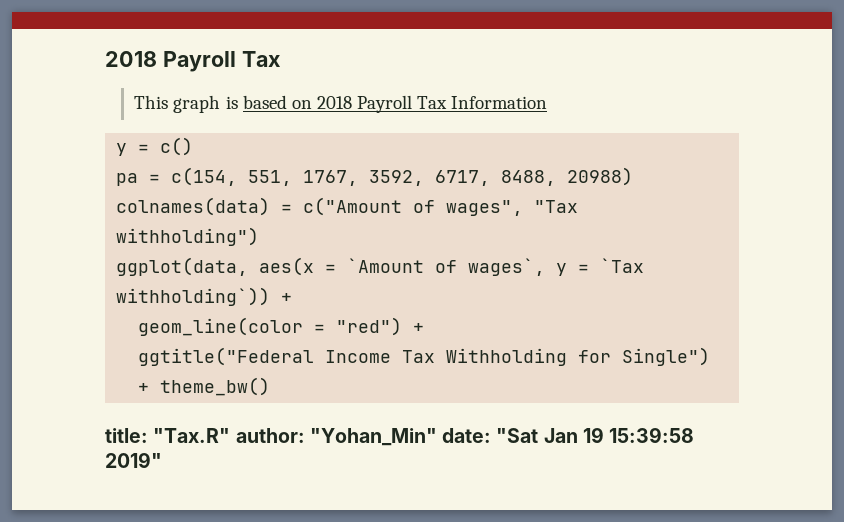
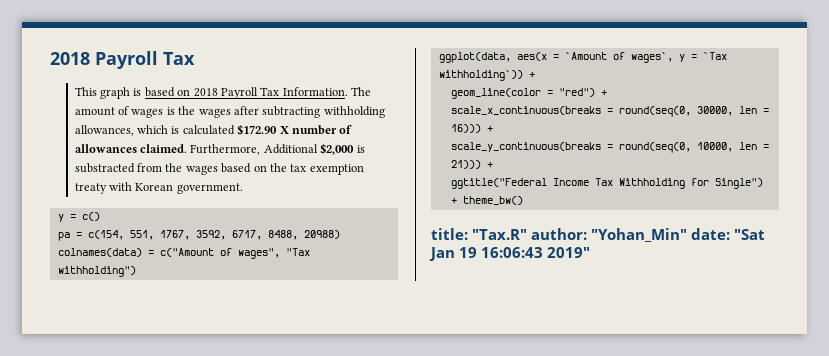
- This graph is based on 2018 Payroll Tax Information
+ This graph is based on 2018 Payroll Tax Information. The amount of wages is the wages after subtracting withholding allowances, which is calculated $172.90 X number of allowances claimed. Furthermore, Additional $2,000 is substracted from the wages based on the tax exemption treaty with Korean government.
+ scale_x_continuous(breaks = round(seq(0, 30000, len = 16))) +
+ scale_y_continuous(breaks = round(seq(0, 10000, len = 21))) +
- title: "Tax.R" author: "Yohan_Min" date: "Sat Jan 19 15:39:58 2019"
+ title: "Tax.R" author: "Yohan_Min" date: "Sat Jan 19 16:06:43 2019"

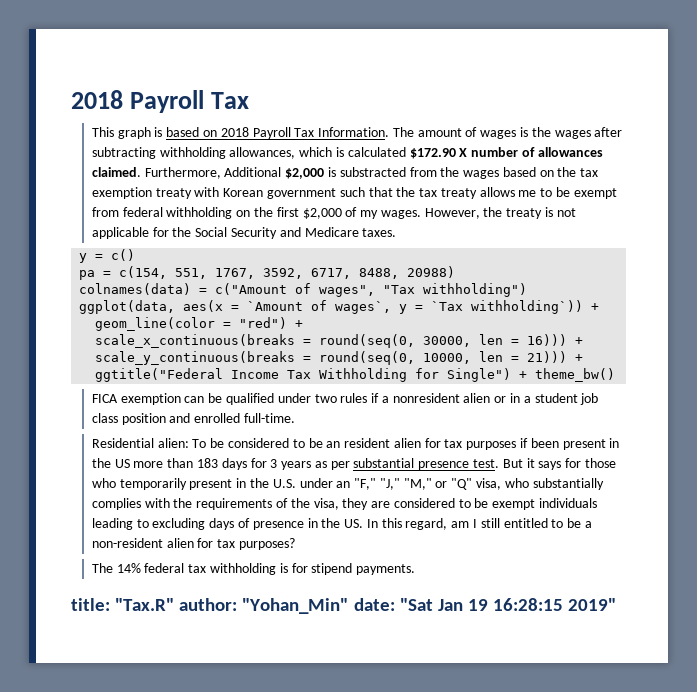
- Furthermore, Additional $2,000 is substracted from the wages based on the tax exemption treaty with Korean government.
+ Furthermore, Additional $2,000 is substracted from the wages based on the tax exemption treaty with Korean government such that the tax treaty allows me to be exempt from federal withholding on the first $2,000 of my wages. However, the treaty is not applicable for the Social Security and Medicare taxes.
+ FICA exemption can be qualified under two rules if a nonresident alien or in a student job class position and enrolled full-time.
+ Residential alien: To be considered to be an resident alien for tax purposes if been present in the US more than 183 days for 3 years as per substantial presence test. But it says for those who temporarily present in the U.S. under an "F," "J," "M," or "Q" visa, who substantially complies with the requirements of the visa, they are considered to be exempt individuals leading to excluding days of presence in the US. In this regard, am I still entitled to be a non-resident alien for tax purposes?
+ The 14% federal tax withholding is for stipend payments.
- title: "Tax.R" author: "Yohan_Min" date: "Sat Jan 19 16:06:43 2019"
+ title: "Tax.R" author: "Yohan_Min" date: "Sat Jan 19 16:28:15 2019"

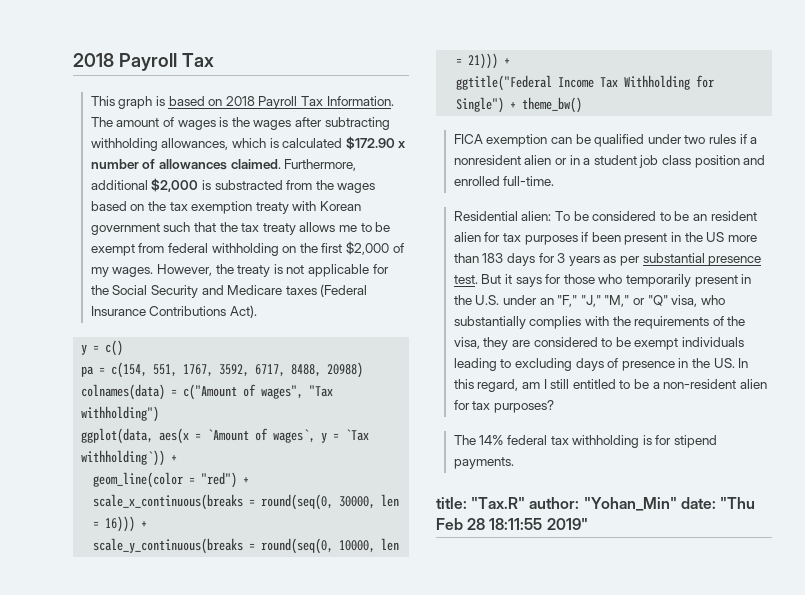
- The amount of wages is the wages after subtracting withholding allowances, which is calculated $172.90 X number of allowances claimed.
+ The amount of wages is the wages after subtracting withholding allowances, which is calculated $172.90 x number of allowances claimed.
- Furthermore, Additional $2,000 is substracted from the wages based on the tax exemption treaty with Korean government such that the tax treaty allows me to be exempt from federal withholding on the first $2,000 of my wages.
+ Furthermore, additional $2,000 is substracted from the wages based on the tax exemption treaty with Korean government such that the tax treaty allows me to be exempt from federal withholding on the first $2,000 of my wages.
- However, the treaty is not applicable for the Social Security and Medicare taxes.
+ However, the treaty is not applicable for the Social Security and Medicare taxes (Federal Insurance Contributions Act).
- title: "Tax.R" author: "Yohan_Min" date: "Sat Jan 19 16:28:15 2019"
+ title: "Tax.R" author: "Yohan_Min" date: "Thu Feb 28 18:11:55 2019"

